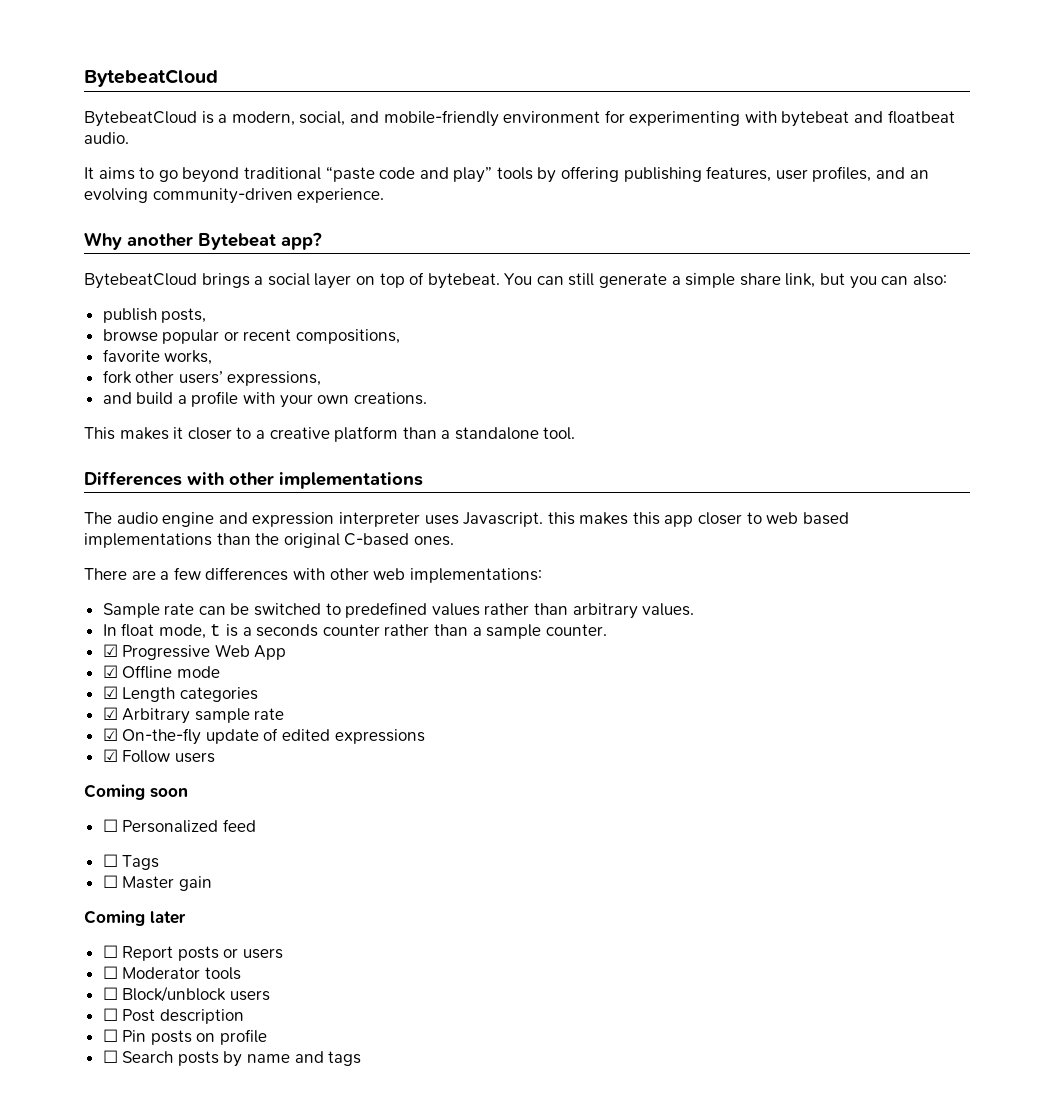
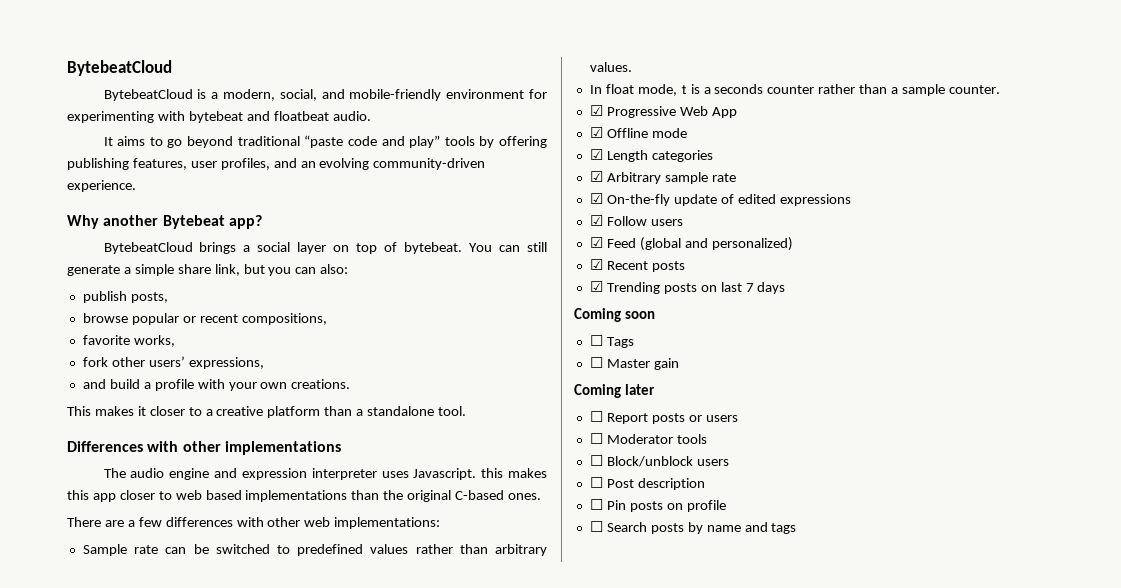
+ ☑ Feed (global and personalized)
+ ☑ Recent posts
+ ☑ Trending posts on last 7 days
- ☐ Personalized feed

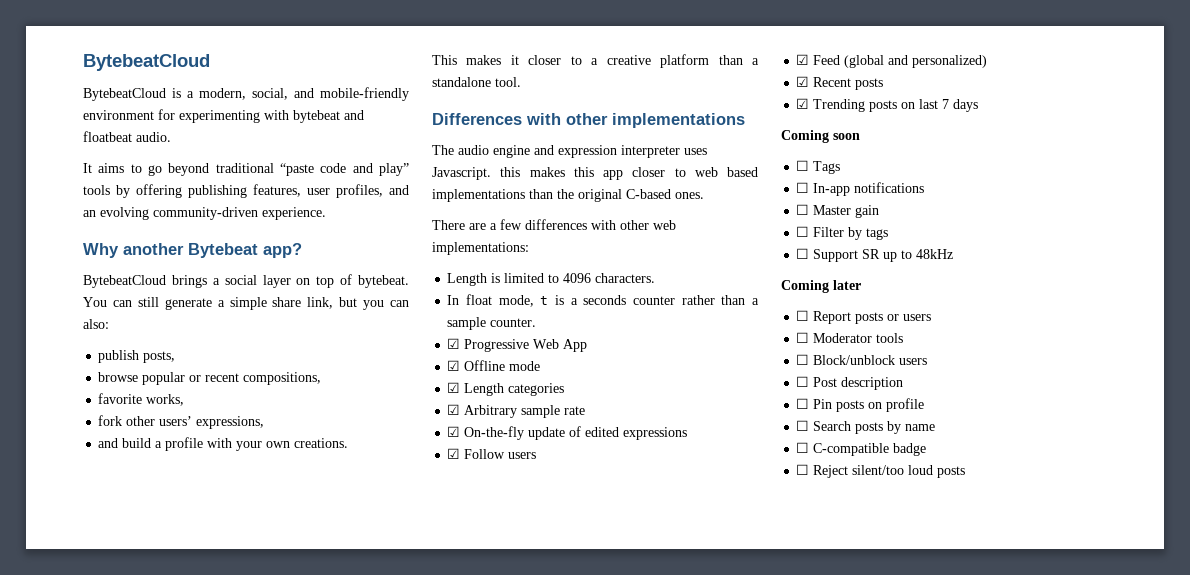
- Sample rate can be switched to predefined values rather than arbitrary values.
+ Length is limited to 4096 characters.
+ ☐ In-app notifications
+ ☐ Filter by tags
+ ☐ Support SR up to 48kHz
- ☐ Search posts by name and tags
+ ☐ Search posts by name
+ ☐ C-compatible badge
+ ☐ Reject silent/too loud posts

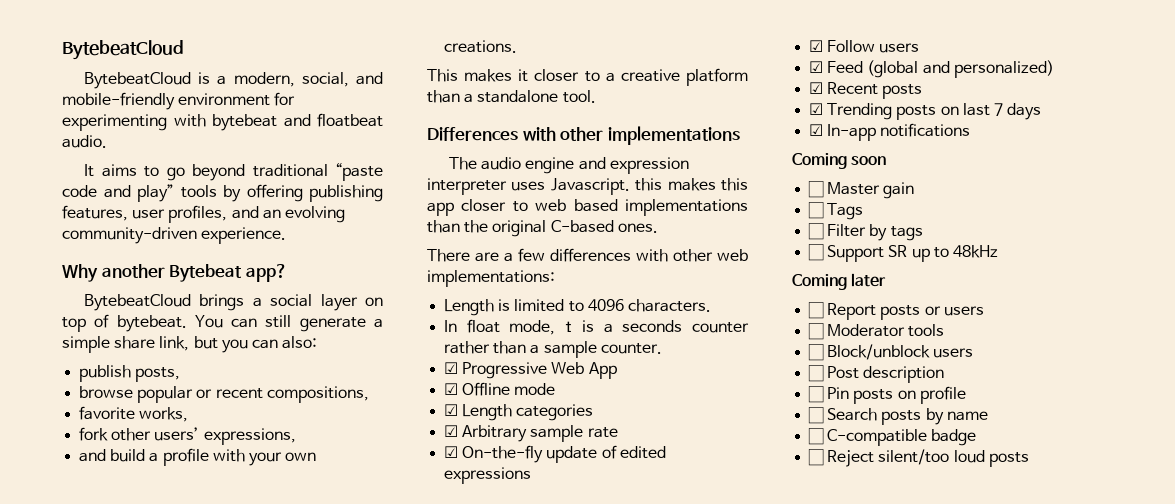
+ ☑ In-app notifications
+ ☐ Master gain
  ☐ Tags
- ☐ In-app notifications
- ☐ Master gain

